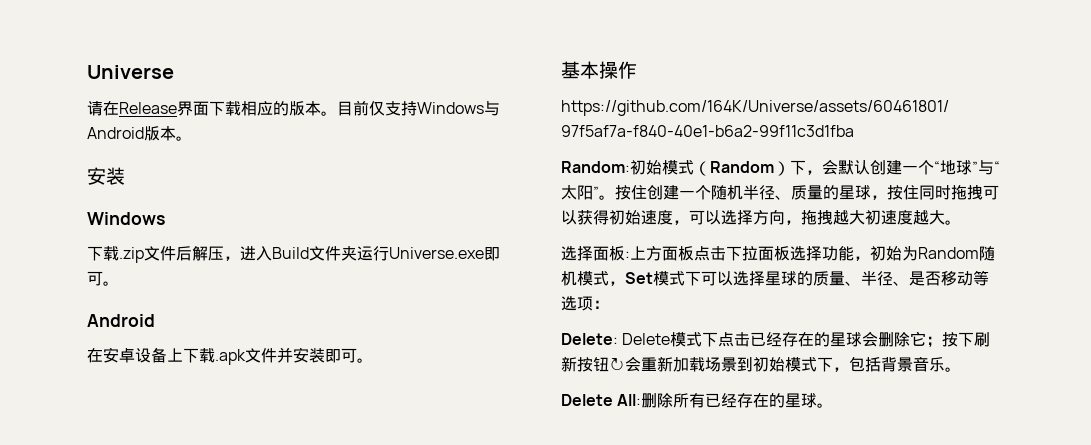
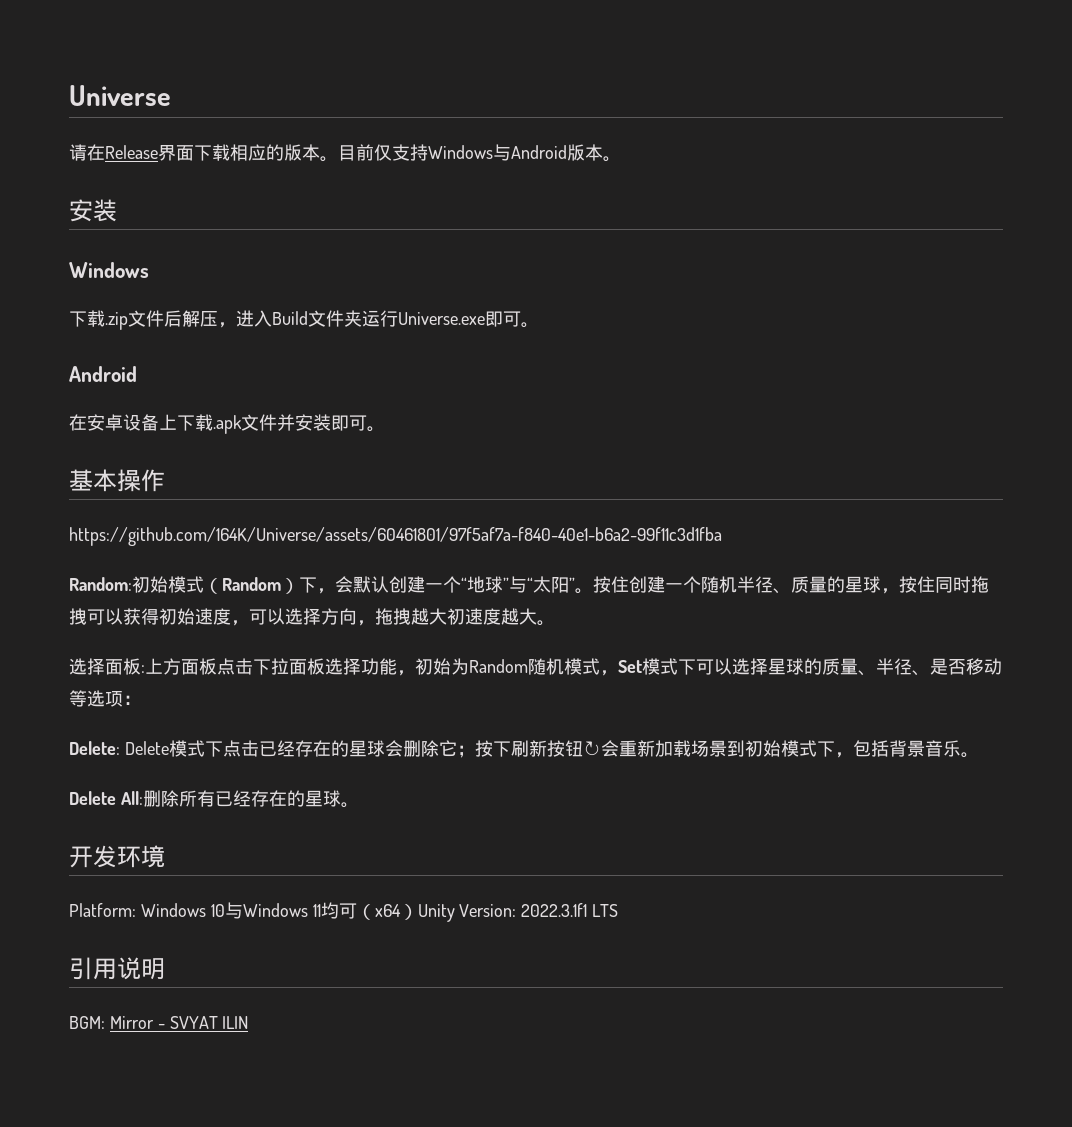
+ 开发环境
+ Platform: Windows 10与Windows 11均可（x64）Unity Version: 2022.3.1f1 LTS
+ 引用说明
+ BGM: Mirror - SVYAT ILIN

